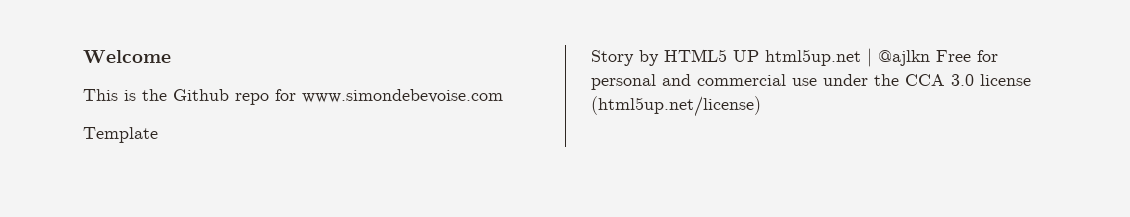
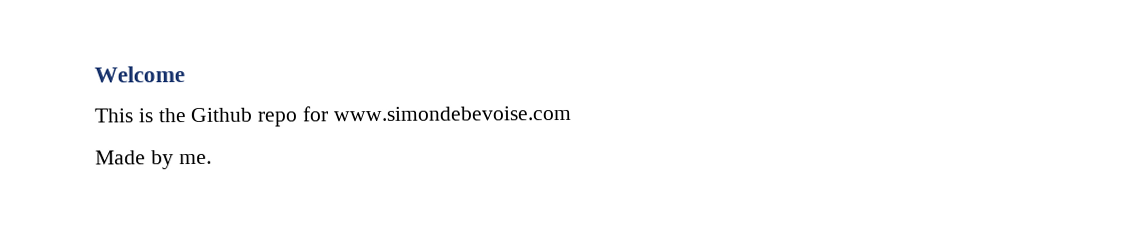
- Template
- Story by HTML5 UP html5up.net | @ajlkn Free for personal and commercial use under the CCA 3.0 license (html5up.net/license)
+ Made by me.

